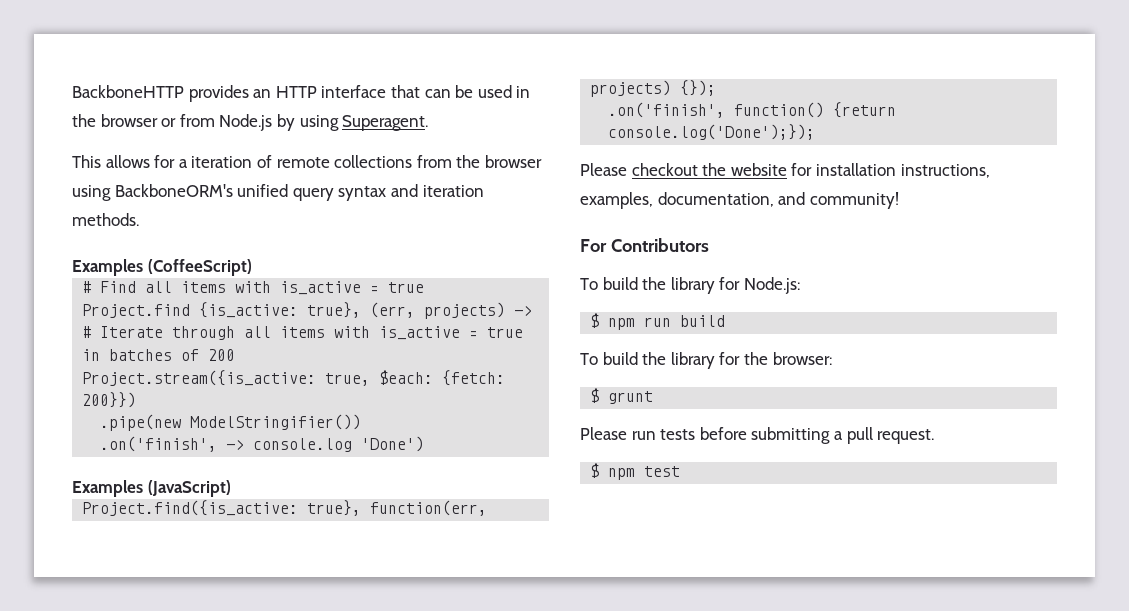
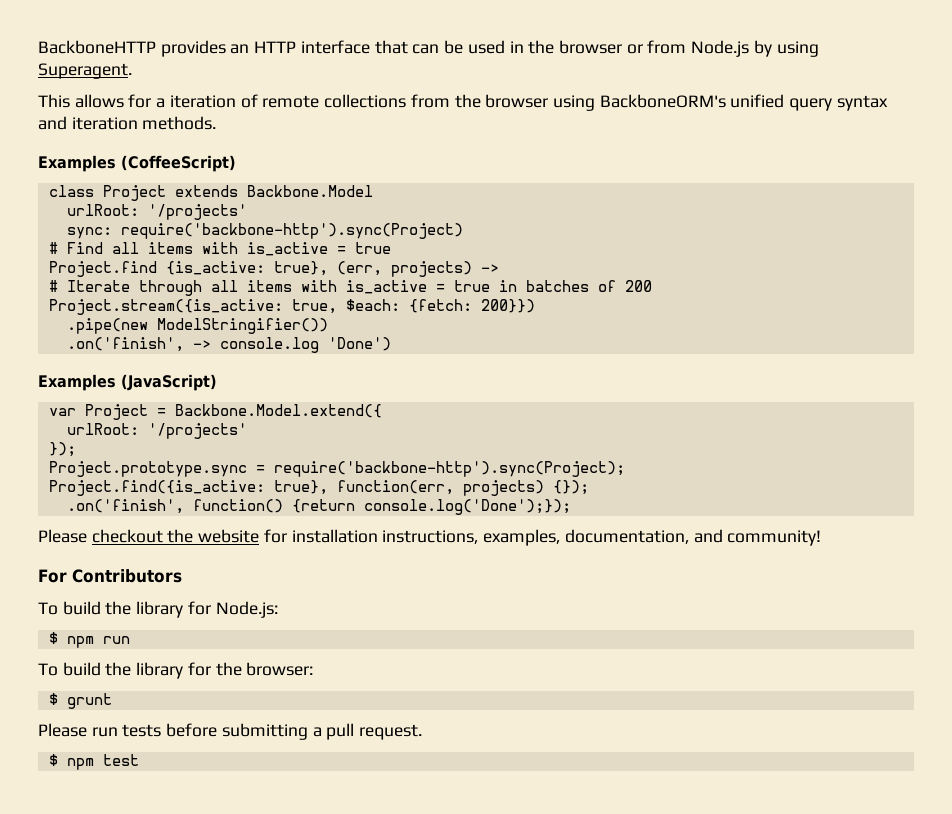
+ class Project extends Backbone.Model
+ urlRoot: '/projects'
+ sync: require('backbone-http').sync(Project)
+ var Project = Backbone.Model.extend({
+ urlRoot: '/projects'
+ });
+ Project.prototype.sync = require('backbone-http').sync(Project);
- $ npm run build
+ $ npm run

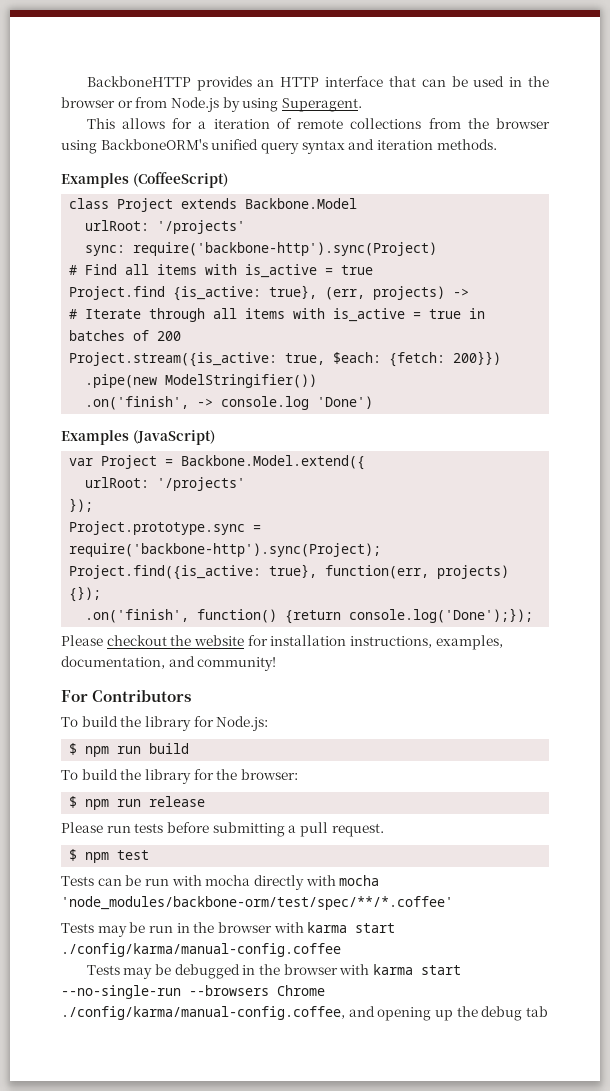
- $ npm run
+ $ npm run build
- $ grunt
+ $ npm run release
+ Tests can be run with mocha directly with mocha 'node_modules/backbone-orm/test/spec/**/*.coffee'
+ Tests may be run in the browser with karma start ./config/karma/manual-config.coffee
+ Tests may be debugged in the browser with karma start --no-single-run --browsers Chrome ./config/karma/manual-config.coffee, and opening up the debug tab

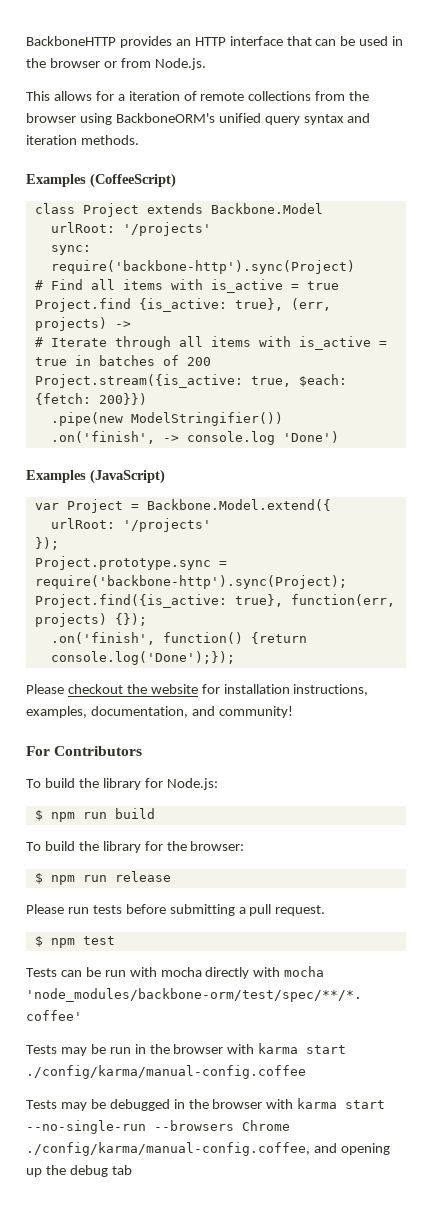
- BackboneHTTP provides an HTTP interface that can be used in the browser or from Node.js by using Superagent.
+ BackboneHTTP provides an HTTP interface that can be used in the browser or from Node.js.

